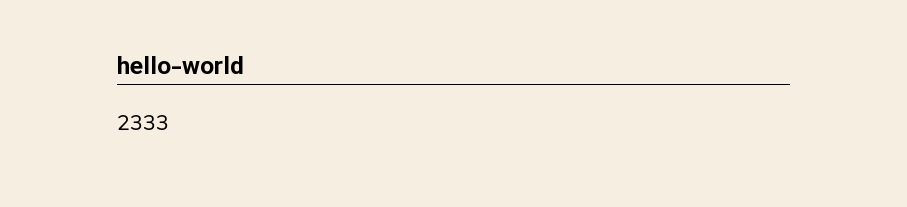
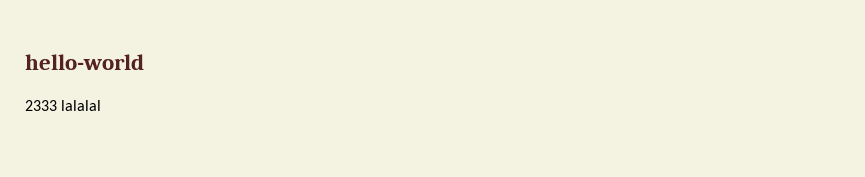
- 2333
+ 2333 lalalal

